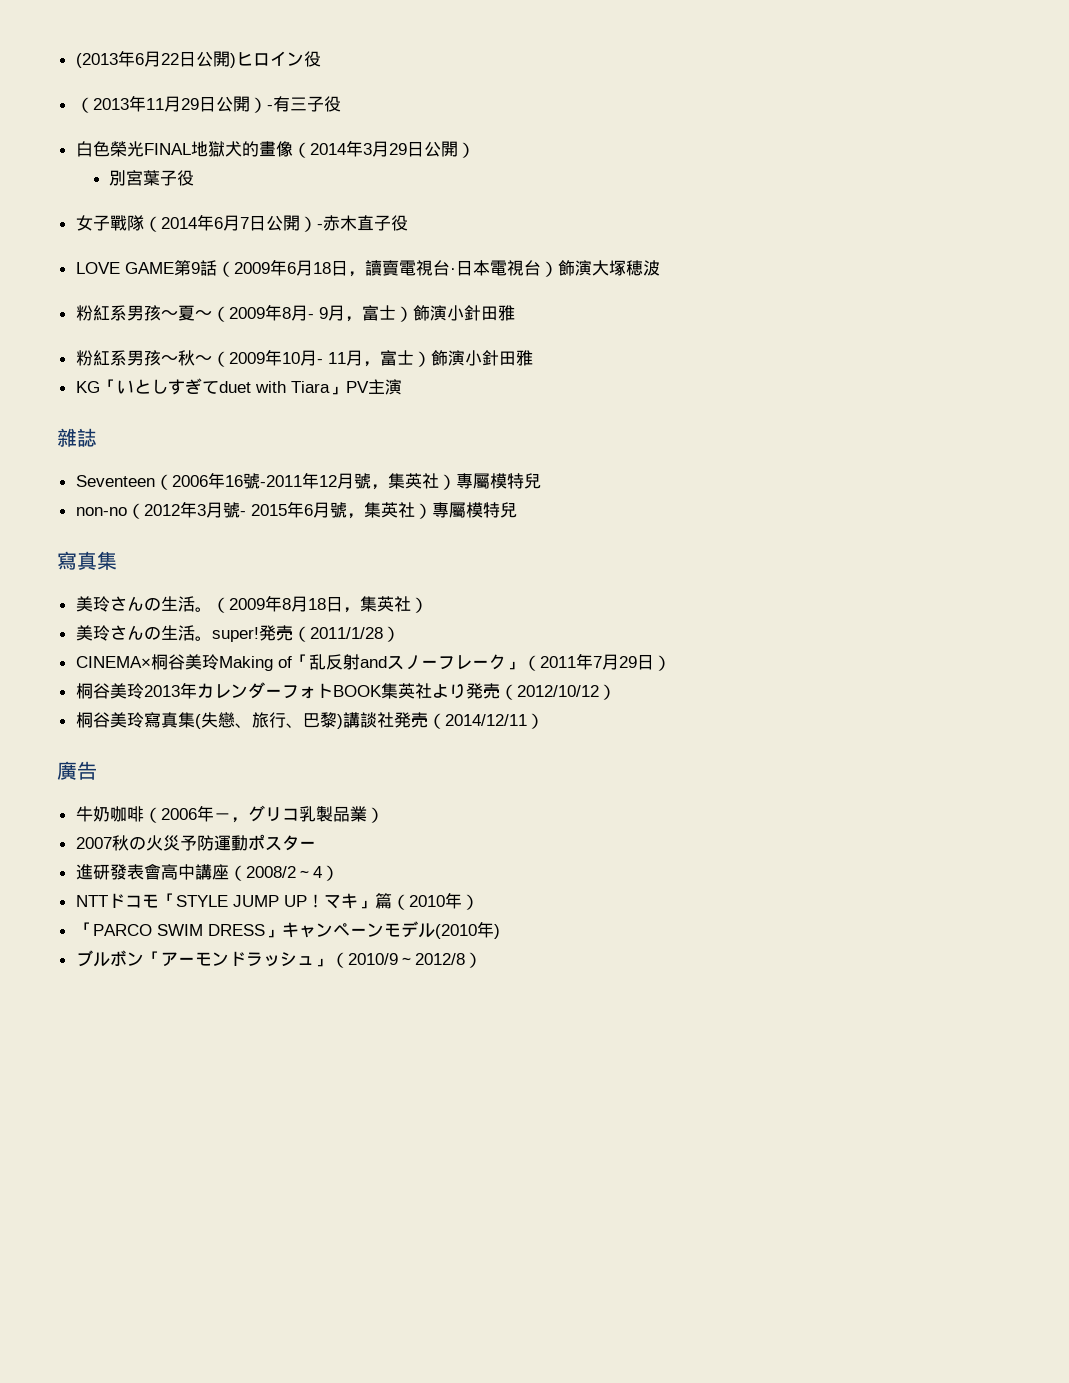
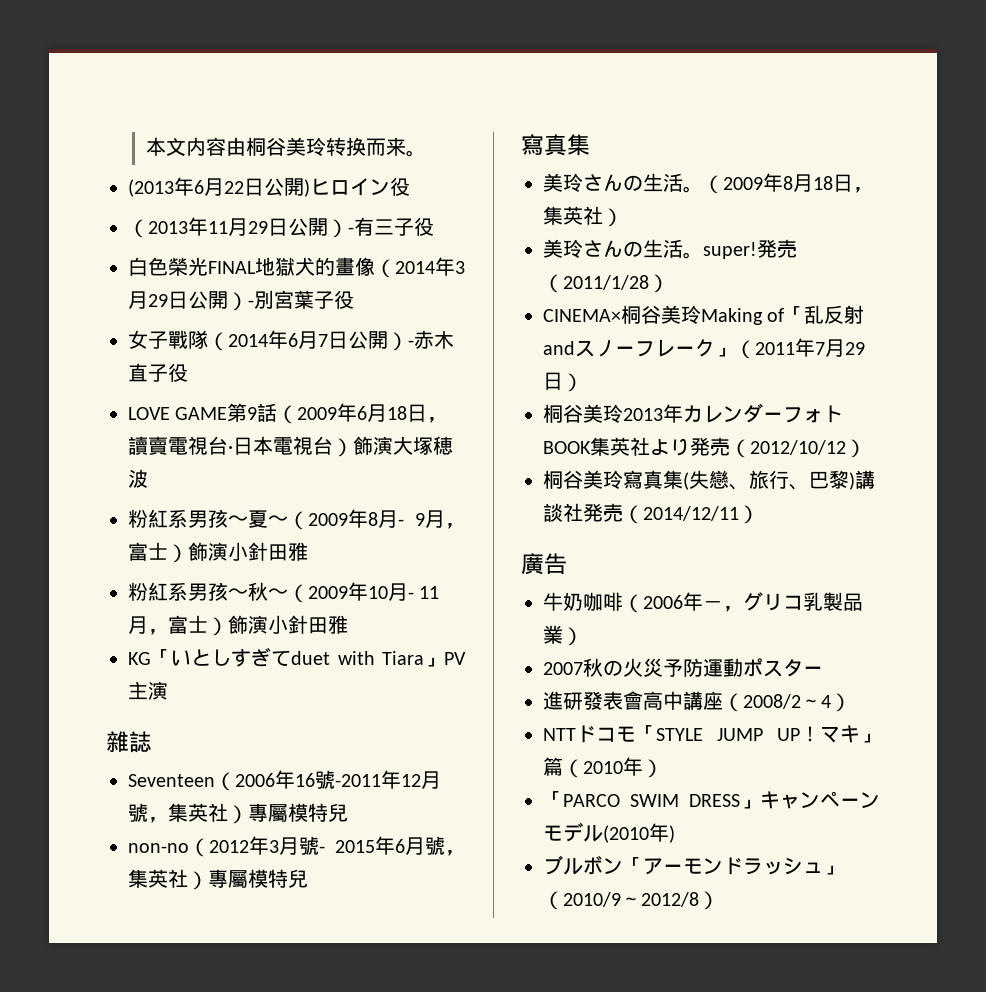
+ 本文内容由桐谷美玲转换而来。
- 白色榮光FINAL地獄犬的畫像（2014年3月29日公開）
- 別宮葉子役
+ 白色榮光FINAL地獄犬的畫像（2014年3月29日公開）-別宮葉子役

